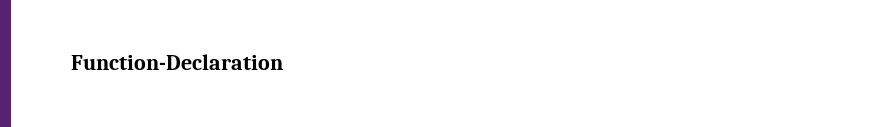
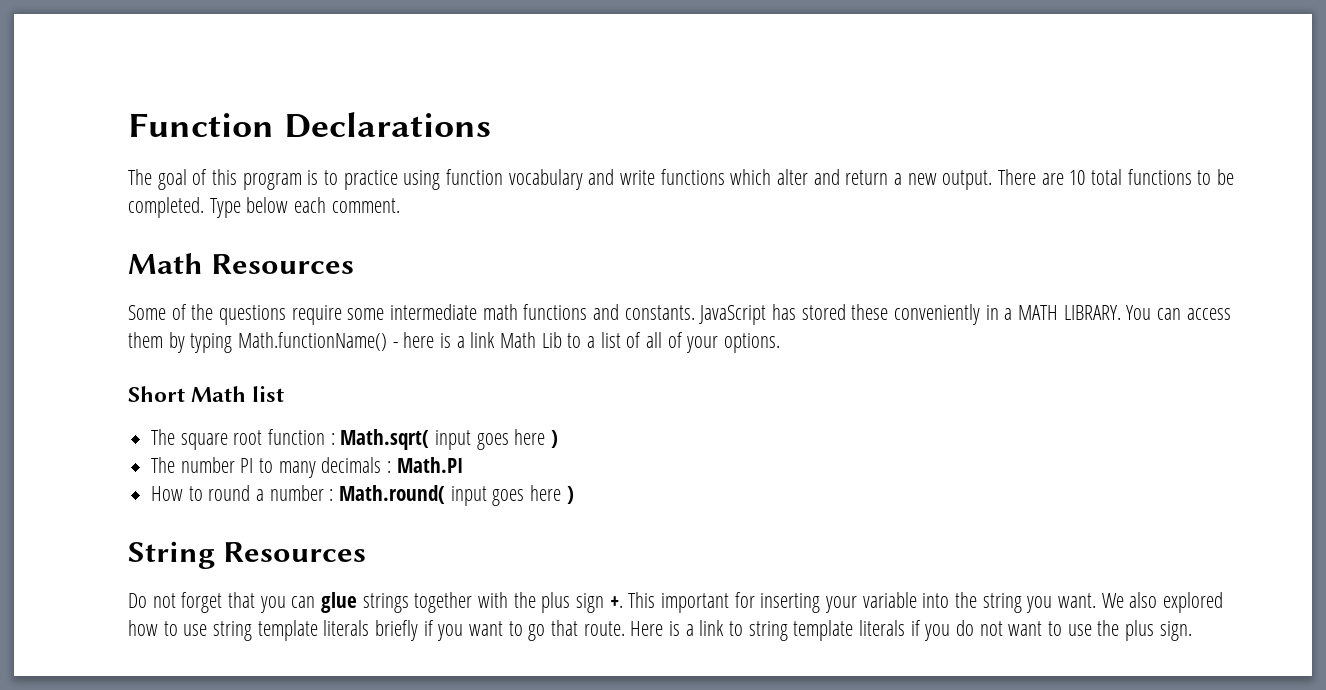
- Function-Declaration
+ Function Declarations
+ The goal of this program is to practice using function vocabulary and write functions which alter and return a new output. There are 10 total functions to be completed. Type below each comment.
+ Math Resources
+ Some of the questions require some intermediate math functions and constants. JavaScript has stored these conveniently in a MATH LIBRARY. You can access them by typing Math.functionName() - here is a link Math Lib to a list of all of your options.
+ Short Math list
+ The square root function : Math.sqrt( input goes here )
+ The number PI to many decimals : Math.PI
+ How to round a number : Math.round( input goes here )
+ String Resources
+ Do not forget that you can glue strings together with the plus sign +. This important for inserting your variable into the string you want. We also explored how to use string template literals briefly if you want to go that route. Here is a link to string template literals if you do not want to use the plus sign.

